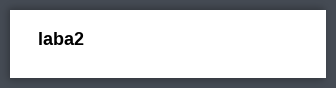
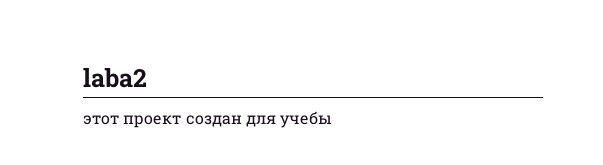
+ этот проект создан для учебы

